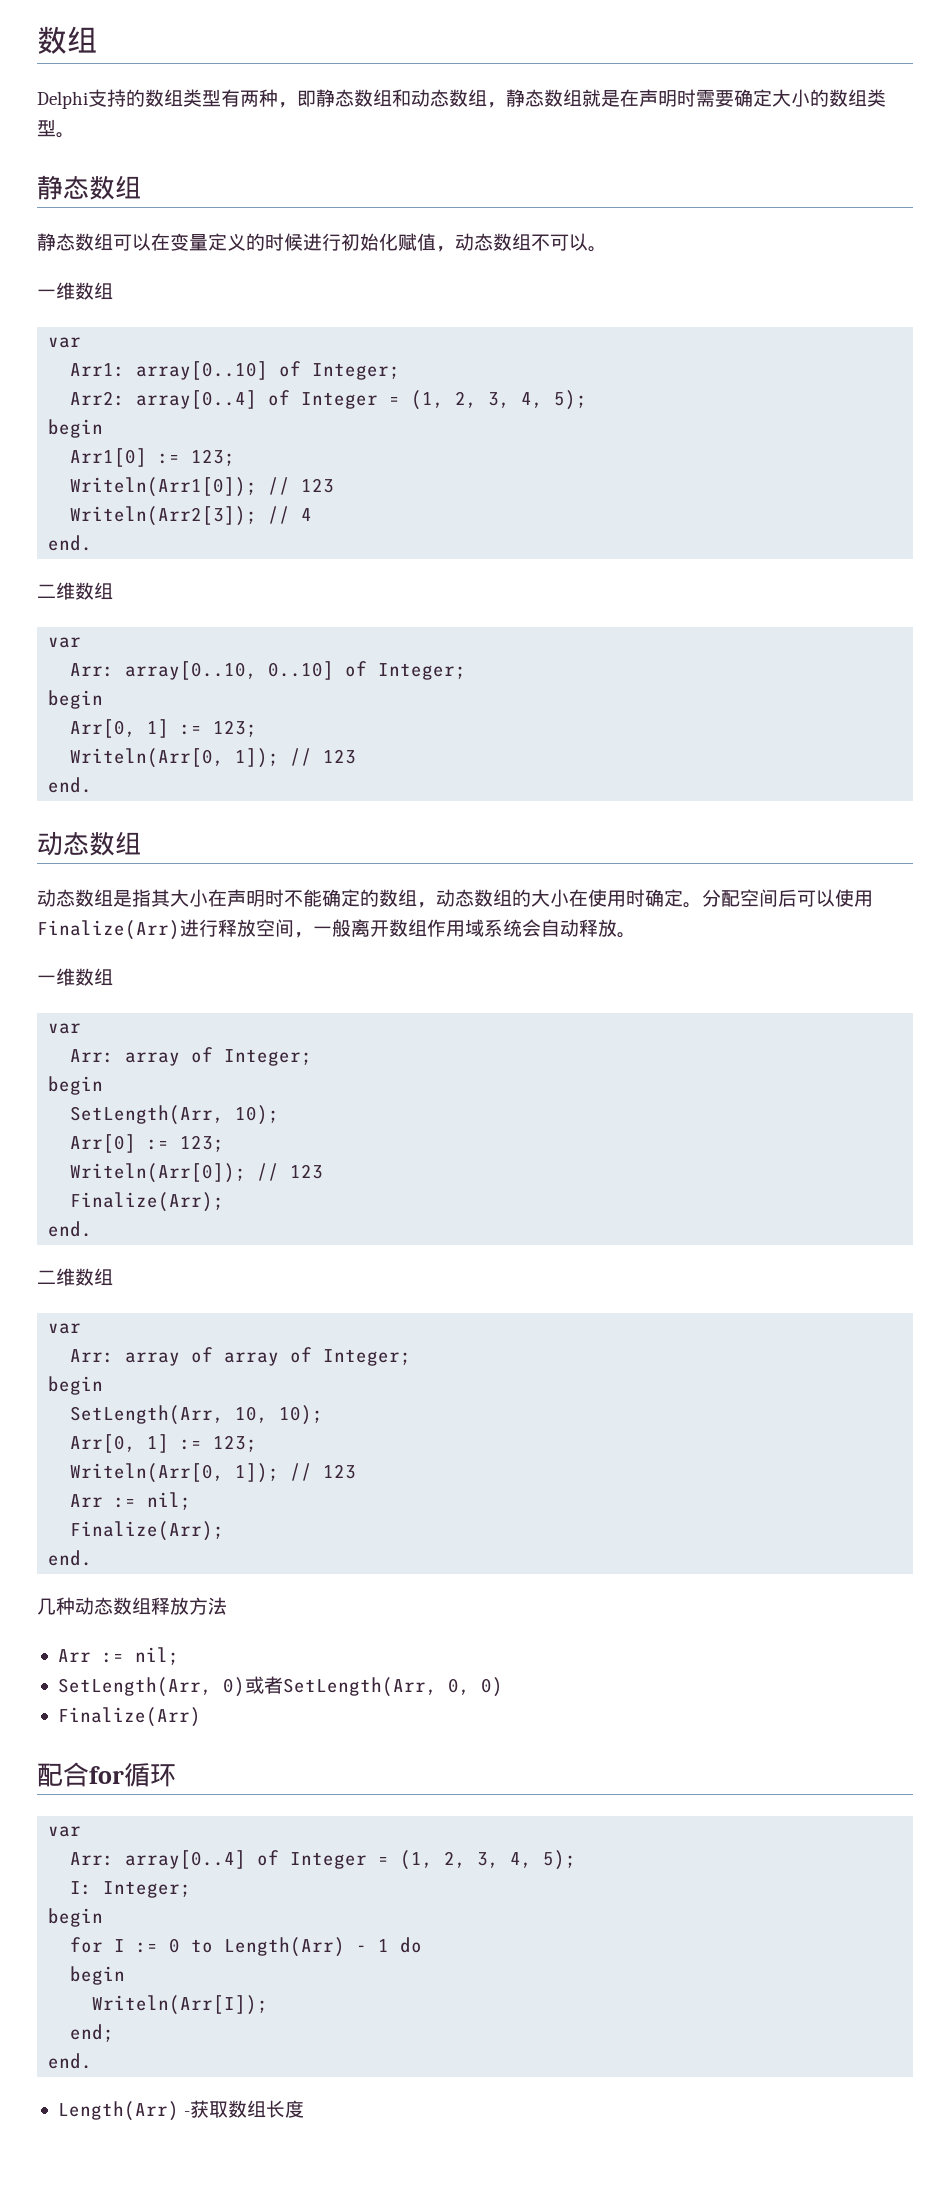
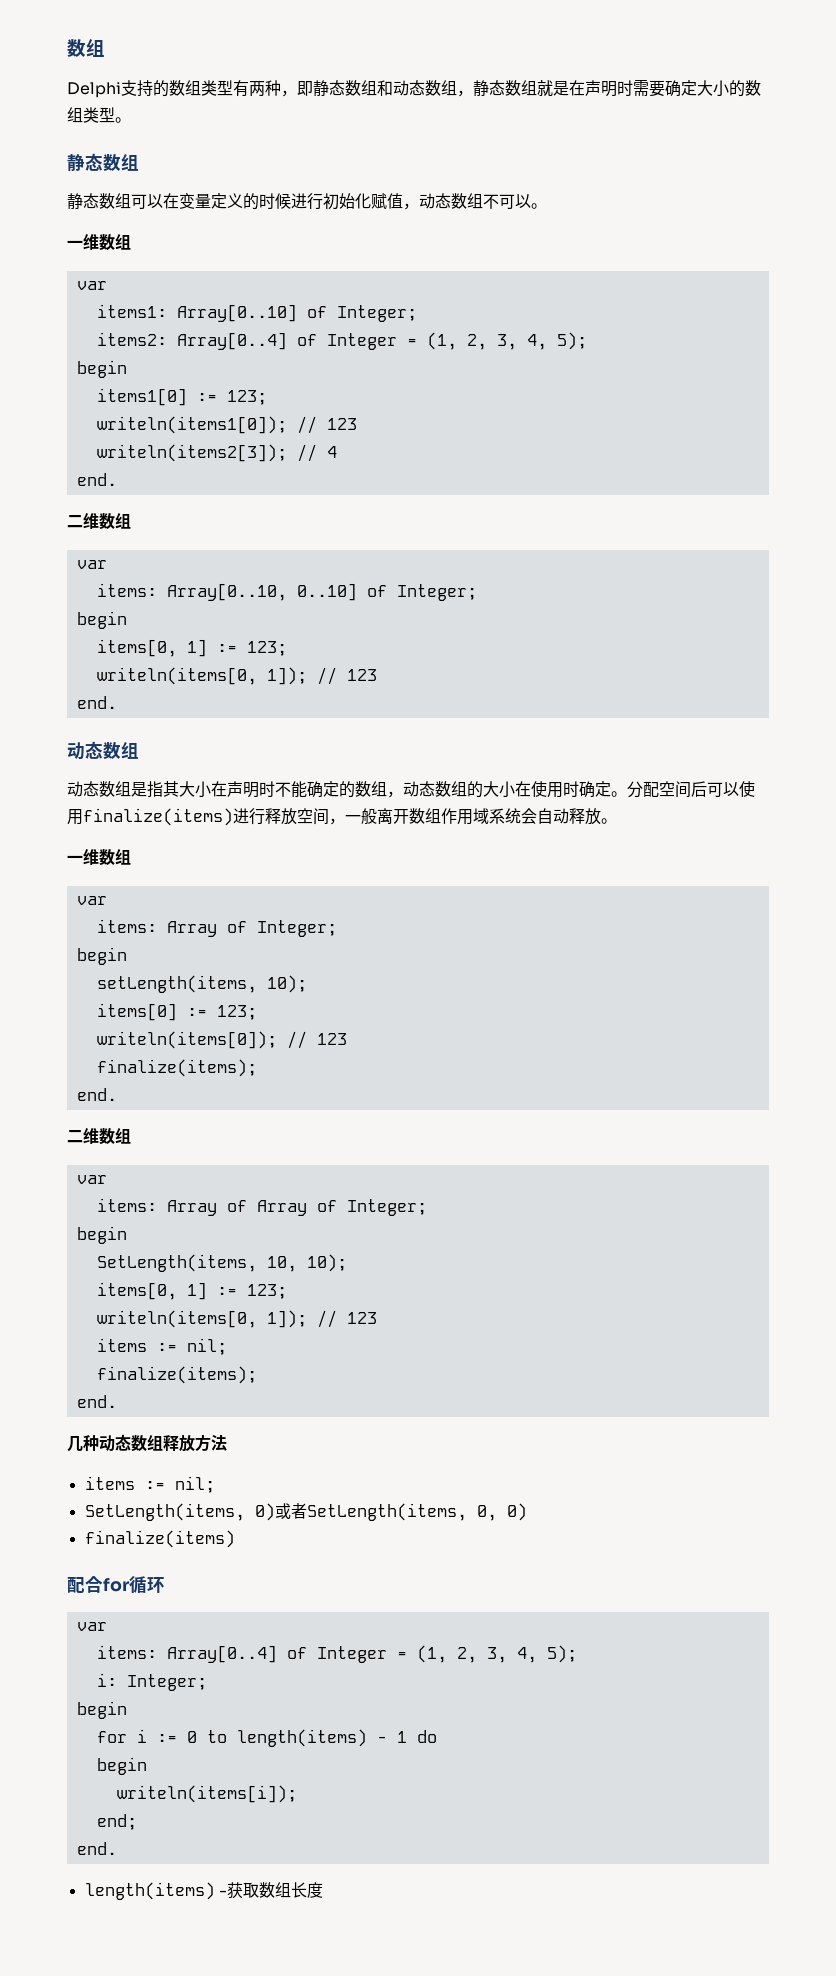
- Arr1: array[0..10] of Integer;
- Arr2: array[0..4] of Integer = (1, 2, 3, 4, 5);
+ items1: Array[0..10] of Integer;
+ items2: Array[0..4] of Integer = (1, 2, 3, 4, 5);
- Arr1[0] := 123;
- Writeln(Arr1[0]); // 123
- Writeln(Arr2[3]); // 4
+ items1[0] := 123;
+ writeln(items1[0]); // 123
+ writeln(items2[3]); // 4
- Arr: array[0..10, 0..10] of Integer;
+ items: Array[0..10, 0..10] of Integer;
  begin
- Arr[0, 1] := 123;
- Writeln(Arr[0, 1]); // 123
+ items[0, 1] := 123;
+ writeln(items[0, 1]); // 123
- 分配空间后可以使用Finalize(Arr)进行释放空间，一般离开数组作用域系统会自动释放。
+ 分配空间后可以使用finalize(items)进行释放空间，一般离开数组作用域系统会自动释放。
- Arr: array of Integer;
+ items: Array of Integer;
  begin
- SetLength(Arr, 10);
- Arr[0] := 123;
- Writeln(Arr[0]); // 123
- Finalize(Arr);
+ setLength(items, 10);
+ items[0] := 123;
+ writeln(items[0]); // 123
+ finalize(items);
  end.
  二维数组
  var
- Arr: array of array of Integer;
+ items: Array of Array of Integer;
  begin
- SetLength(Arr, 10, 10);
- Arr[0, 1] := 123;
- Writeln(Arr[0, 1]); // 123
- Arr := nil;
- Finalize(Arr);
+ SetLength(items, 10, 10);
+ items[0, 1] := 123;
+ writeln(items[0, 1]); // 123
+ items := nil;
+ finalize(items);
  几种动态数组释放方法
- Arr := nil;
- SetLength(Arr, 0)或者SetLength(Arr, 0, 0)
- Finalize(Arr)
+ items := nil;
+ SetLength(items, 0)或者SetLength(items, 0, 0)
+ finalize(items)
- Arr: array[0..4] of Integer = (1, 2, 3, 4, 5);
- I: Integer;
+ items: Array[0..4] of Integer = (1, 2, 3, 4, 5);
+ i: Integer;
- for I := 0 to Length(Arr) - 1 do
+ for i := 0 to length(items) - 1 do
- Writeln(Arr[I]);
+ writeln(items[i]);
- Length(Arr) -获取数组长度
+ length(items) -获取数组长度

